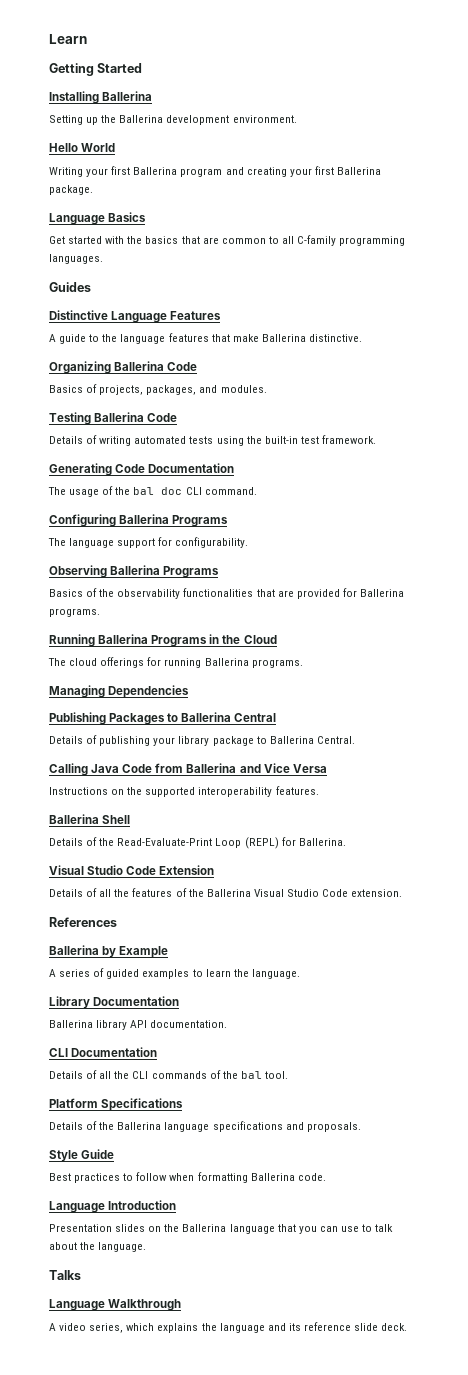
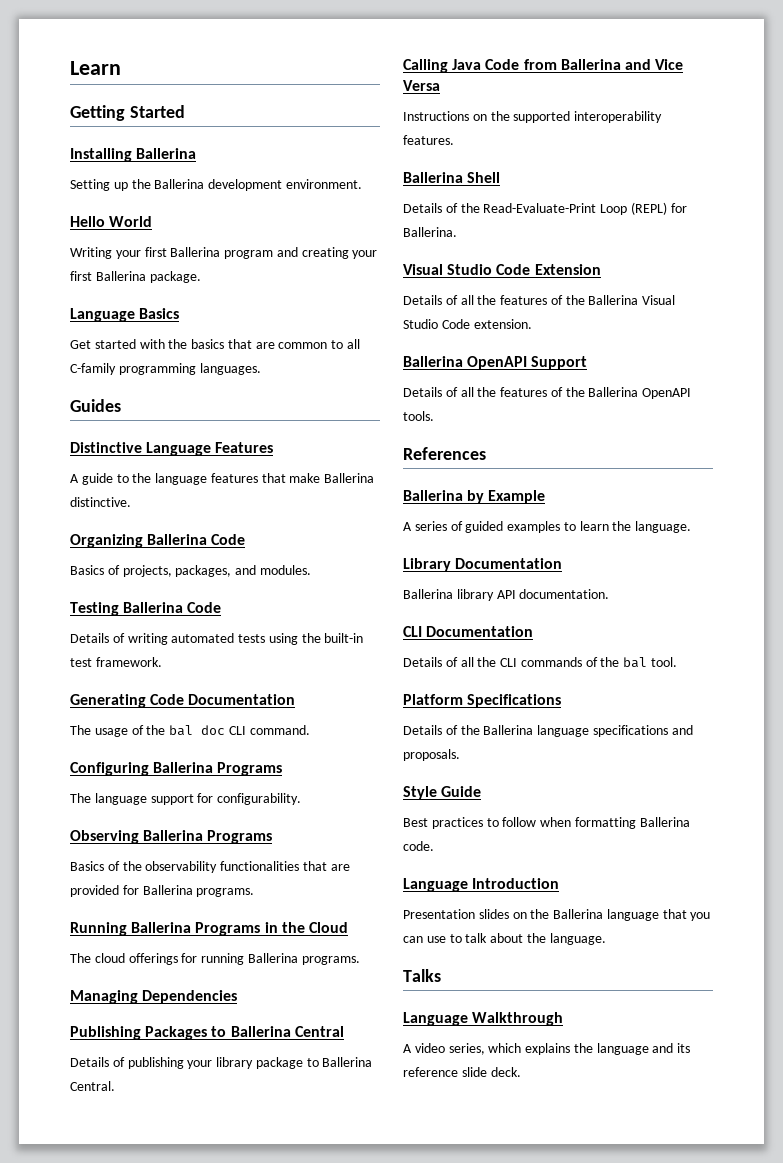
+ Ballerina OpenAPI Support
+ Details of all the features of the Ballerina OpenAPI tools.

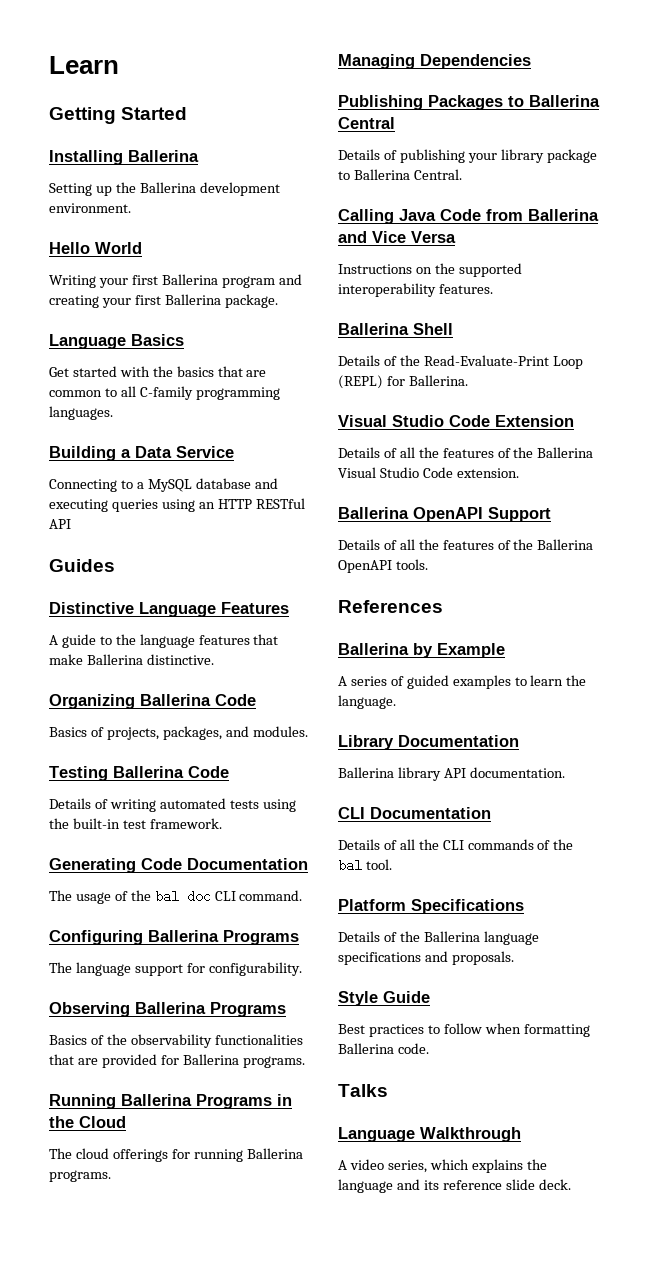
+ Building a Data Service
+ Connecting to a MySQL database and executing queries using an HTTP RESTful API
- Language Introduction
- Presentation slides on the Ballerina language that you can use to talk about the language.

